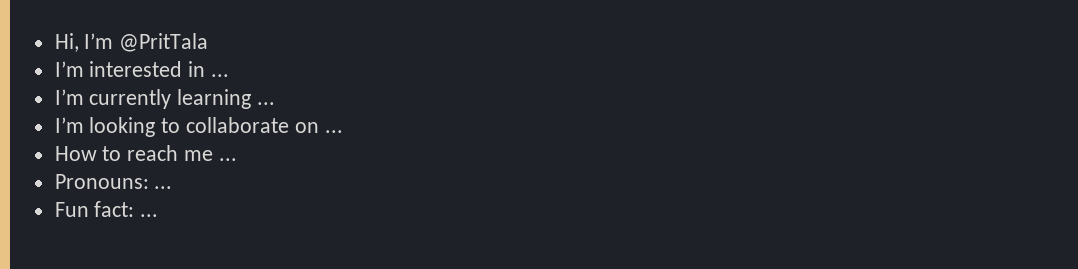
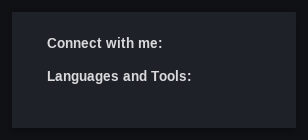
- Hi, I’m @PritTala
- I’m interested in ...
- I’m currently learning ...
- I’m looking to collaborate on ...
- How to reach me ...
- Pronouns: ...
- Fun fact: ...
+ Connect with me:
+ Languages and Tools:

